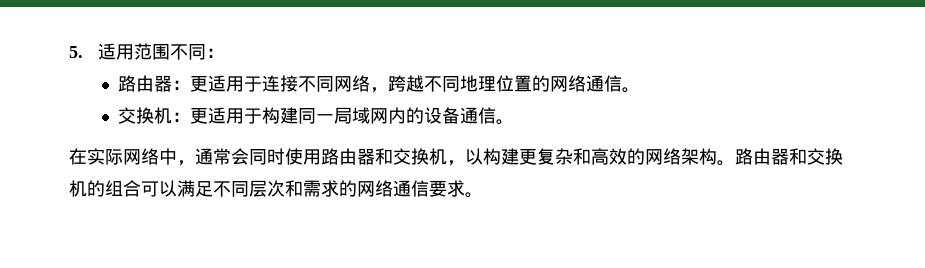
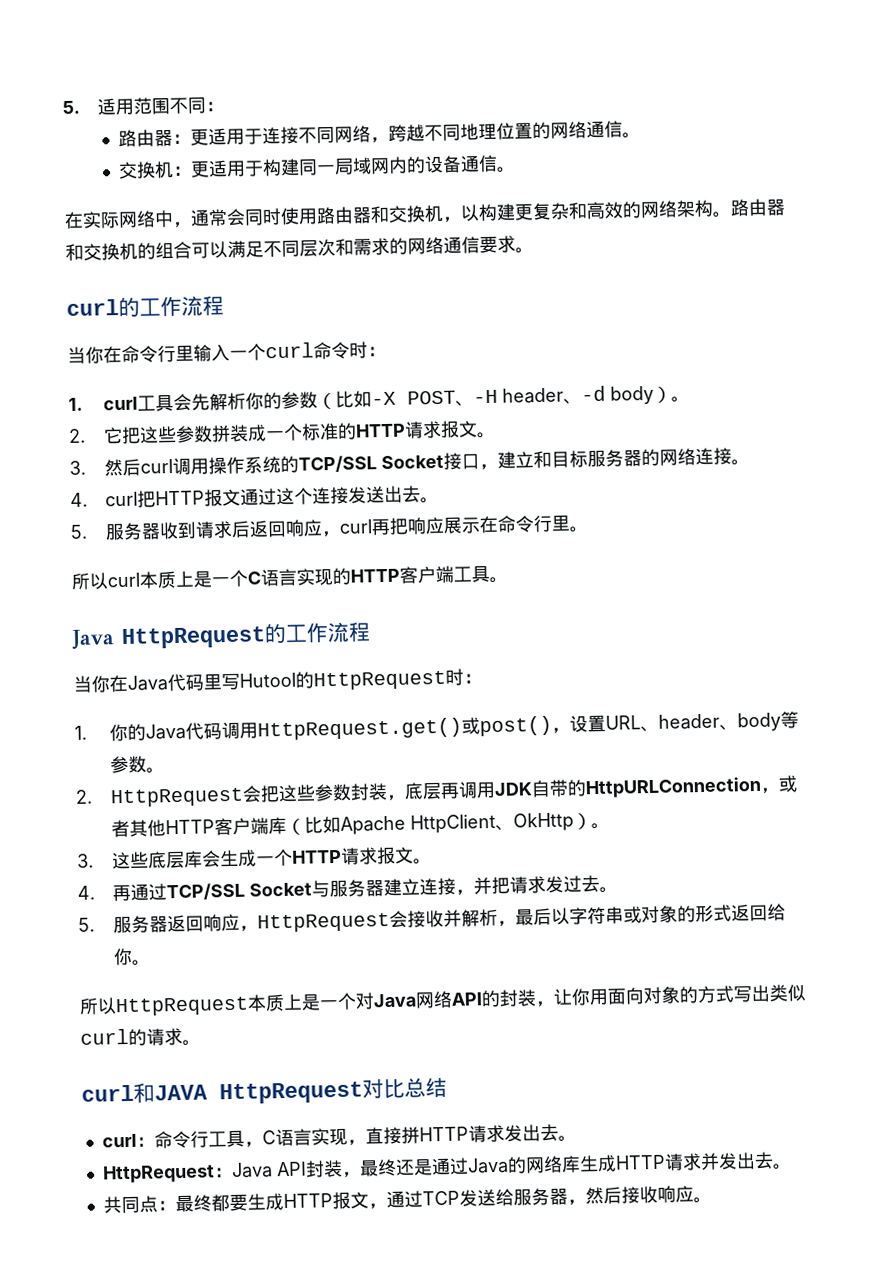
+ curl的工作流程
+ 当你在命令行里输入一个curl命令时：
+ 1. curl工具会先解析你的参数（比如-X POST、-H header、-d body）。
+ 2.它把这些参数拼装成一个标准的HTTP请求报文。
+ 3.然后curl调用操作系统的TCP/SSL Socket接口，建立和目标服务器的网络连接。
+ 4. curl把HTTP报文通过这个连接发送出去。
+ 5.服务器收到请求后返回响应，curl再把响应展示在命令行里。
+ 所以curl本质上是一个C语言实现的HTTP客户端工具。
+ Java HttpRequest的工作流程
+ 当你在Java代码里写Hutool的HttpRequest时：
+ 1.你的Java代码调用HttpRequest.get()或post()，设置URL、header、body等参数。
+ 2. HttpRequest会把这些参数封装，底层再调用JDK自带的HttpURLConnection，或者其他HTTP客户端库（比如Apache HttpClient、OkHttp）。
+ 3.这些底层库会生成一个HTTP请求报文。
+ 4.再通过TCP/SSL Socket与服务器建立连接，并把请求发过去。
+ 5.服务器返回响应，HttpRequest会接收并解析，最后以字符串或对象的形式返回给你。
+ 所以HttpRequest本质上是一个对Java网络API的封装，让你用面向对象的方式写出类似curl的请求。
+ curl和JAVA HttpRequest对比总结
+ curl：命令行工具，C语言实现，直接拼HTTP请求发出去。
+ HttpRequest：Java API封装，最终还是通过Java的网络库生成HTTP请求并发出去。
+ 共同点：最终都要生成HTTP报文，通过TCP发送给服务器，然后接收响应。

